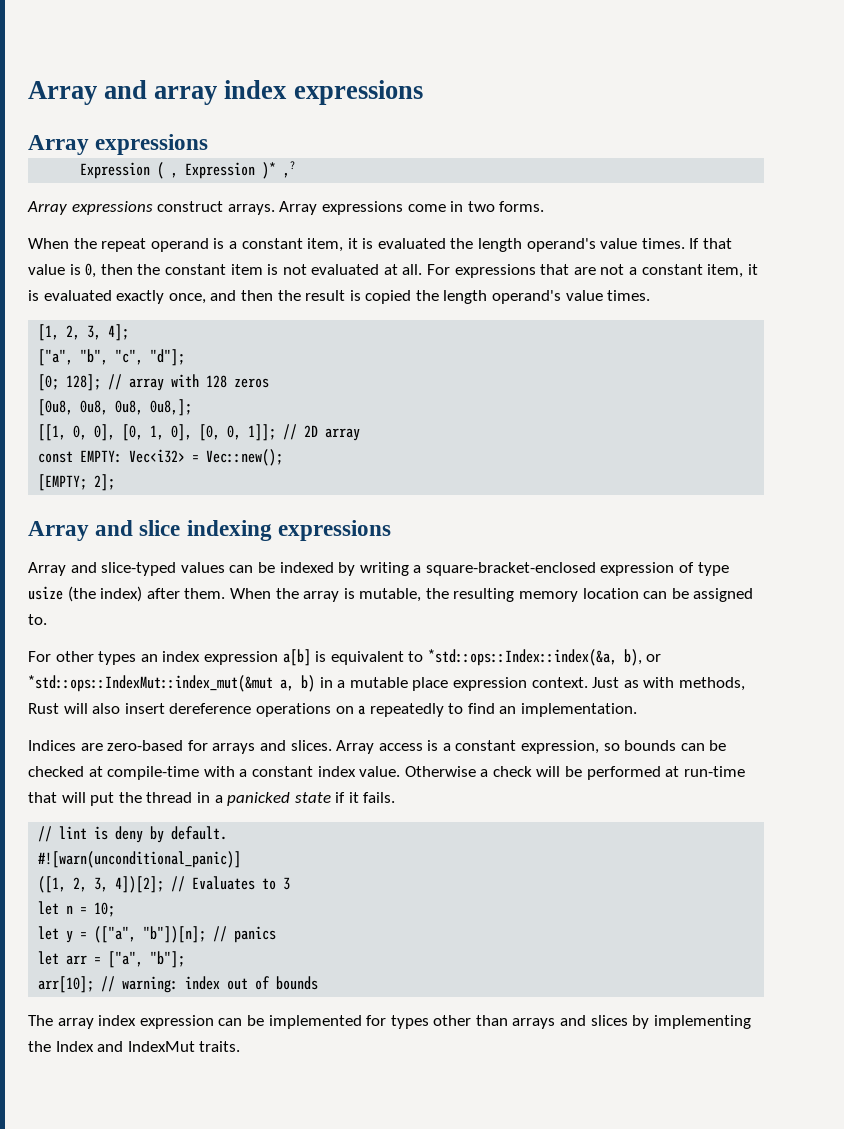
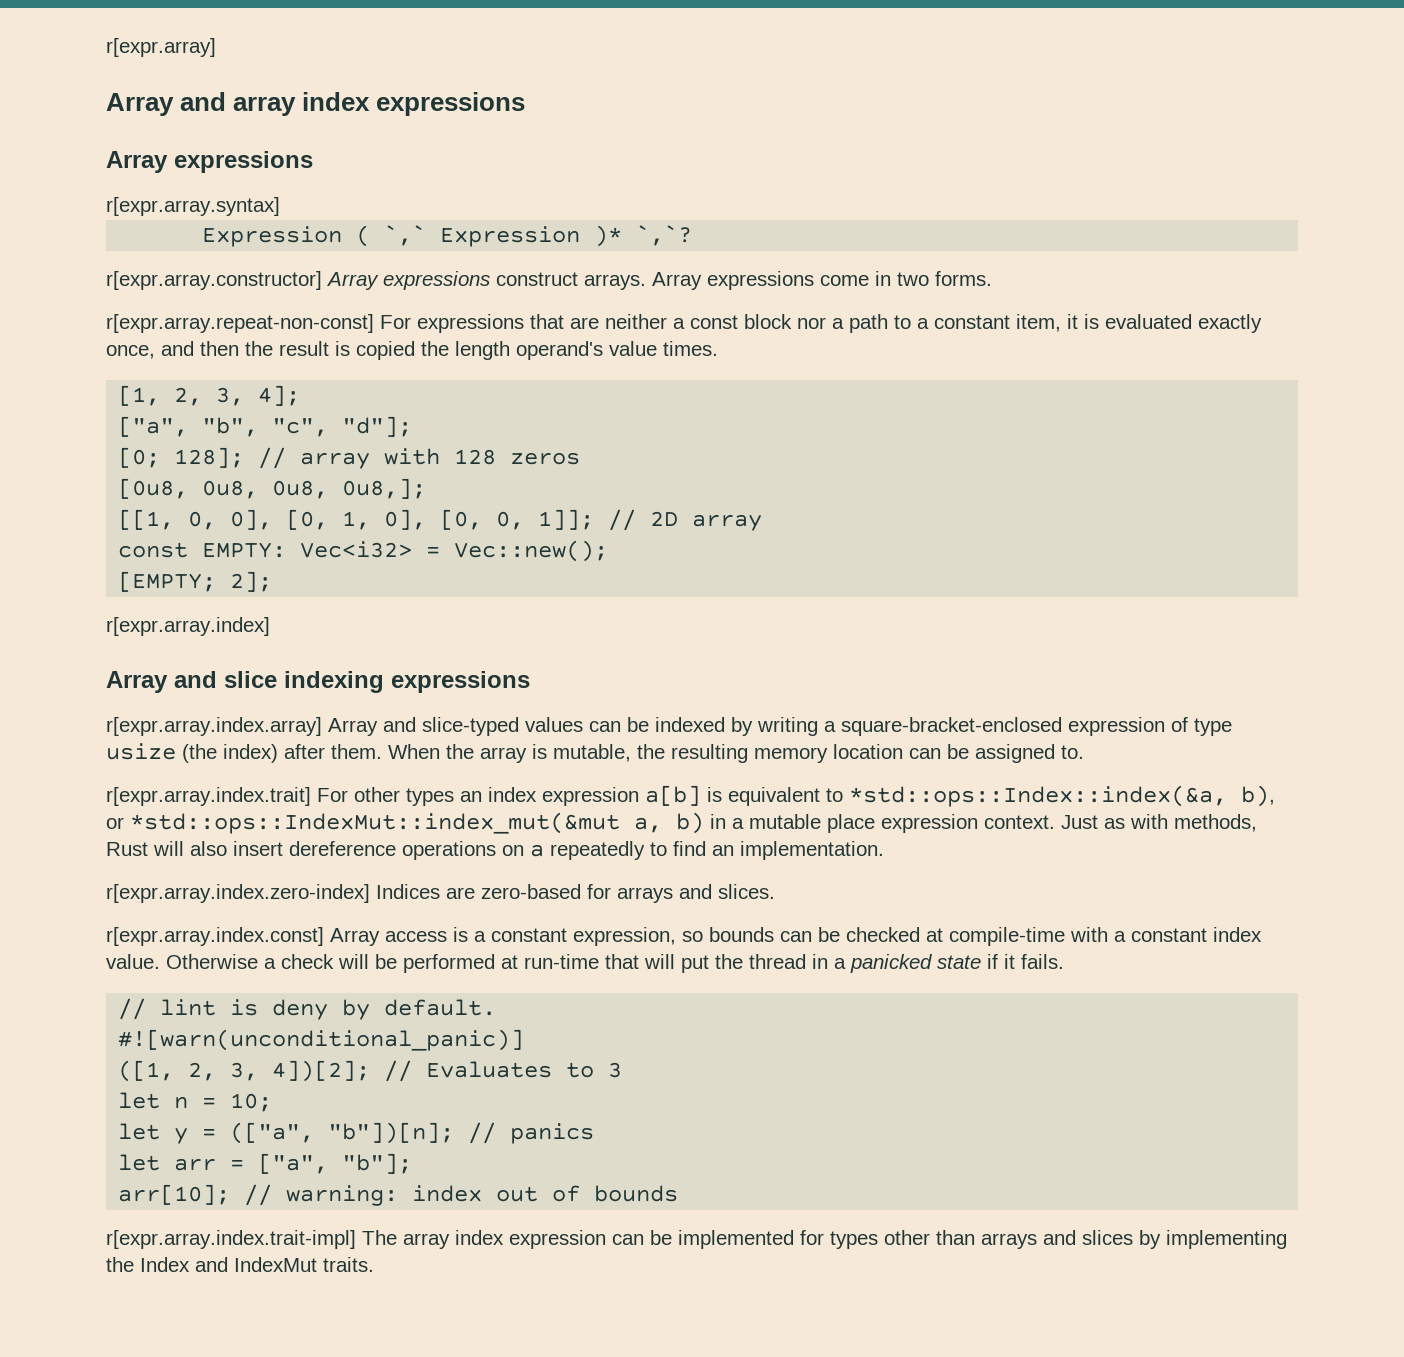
+ r[expr.array]
+ r[expr.array.syntax]
- Expression ( , Expression )* ,?
- Array expressions construct arrays.
+ Expression ( `,` Expression )* `,`?
+ r[expr.array.constructor] Array expressions construct arrays.
- When the repeat operand is a constant item, it is evaluated the length operand's value times. If that value is 0, then the constant item is not evaluated at all. For expressions that are not a constant item, it is evaluated exactly once, and then the result is copied the length operand's value times.
+ r[expr.array.repeat-non-const] For expressions that are neither a const block nor a path to a constant item, it is evaluated exactly once, and then the result is copied the length operand's value times.
+ r[expr.array.index]
- Array and slice-typed values can be indexed by writing a square-bracket-enclosed expression of type usize (the index) after them.
+ r[expr.array.index.array] Array and slice-typed values can be indexed by writing a square-bracket-enclosed expression of type usize (the index) after them.
- For other types an index expression a[b] is equivalent to *std::ops::Index::index(&a, b), or *std::ops::IndexMut::index_mut(&mut a, b) in a mutable place expression context.
+ r[expr.array.index.trait] For other types an index expression a[b] is equivalent to *std::ops::Index::index(&a, b), or *std::ops::IndexMut::index_mut(&mut a, b) in a mutable place expression context.
- Indices are zero-based for arrays and slices. Array access is a constant expression, so bounds can be checked at compile-time with a constant index value.
+ r[expr.array.index.zero-index] Indices are zero-based for arrays and slices.
+ r[expr.array.index.const] Array access is a constant expression, so bounds can be checked at compile-time with a constant index value.
- The array index expression can be implemented for types other than arrays and slices by implementing the Index and IndexMut traits.
+ r[expr.array.index.trait-impl] The array index expression can be implemented for types other than arrays and slices by implementing the Index and IndexMut traits.

